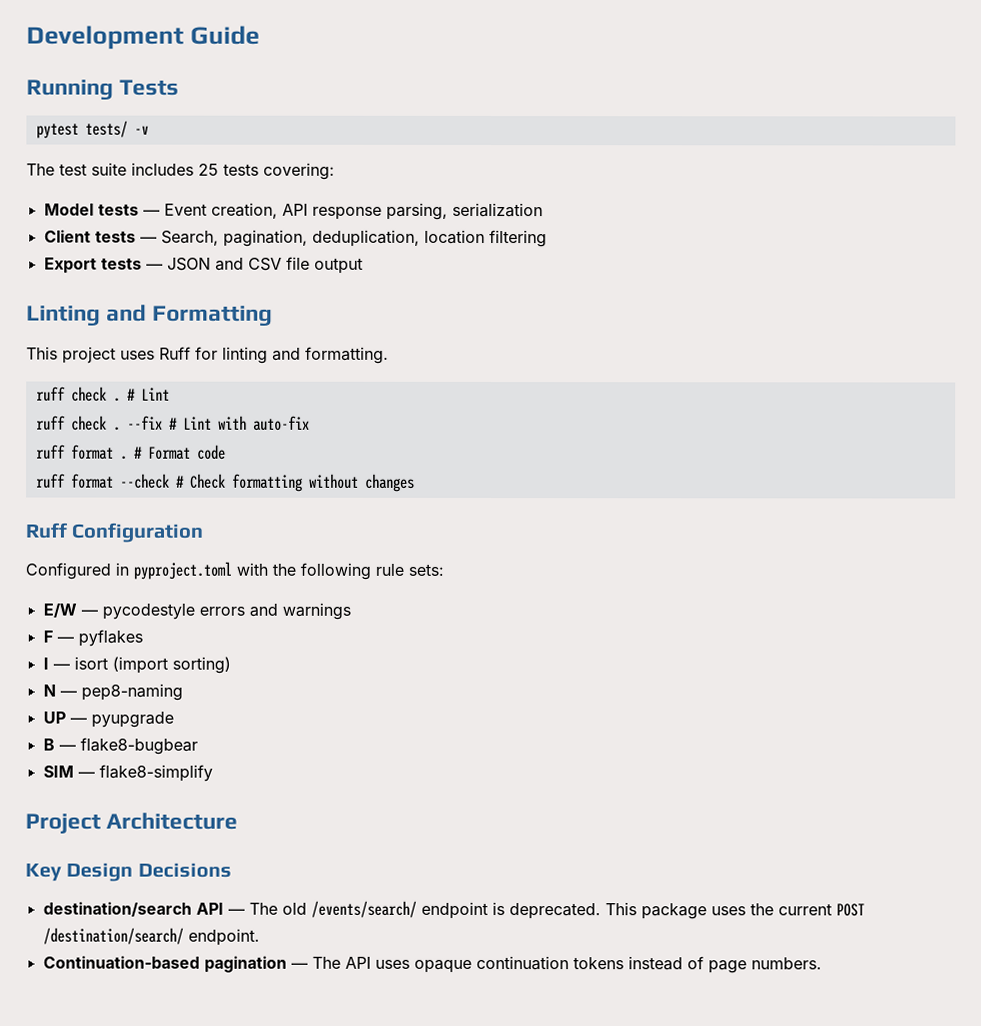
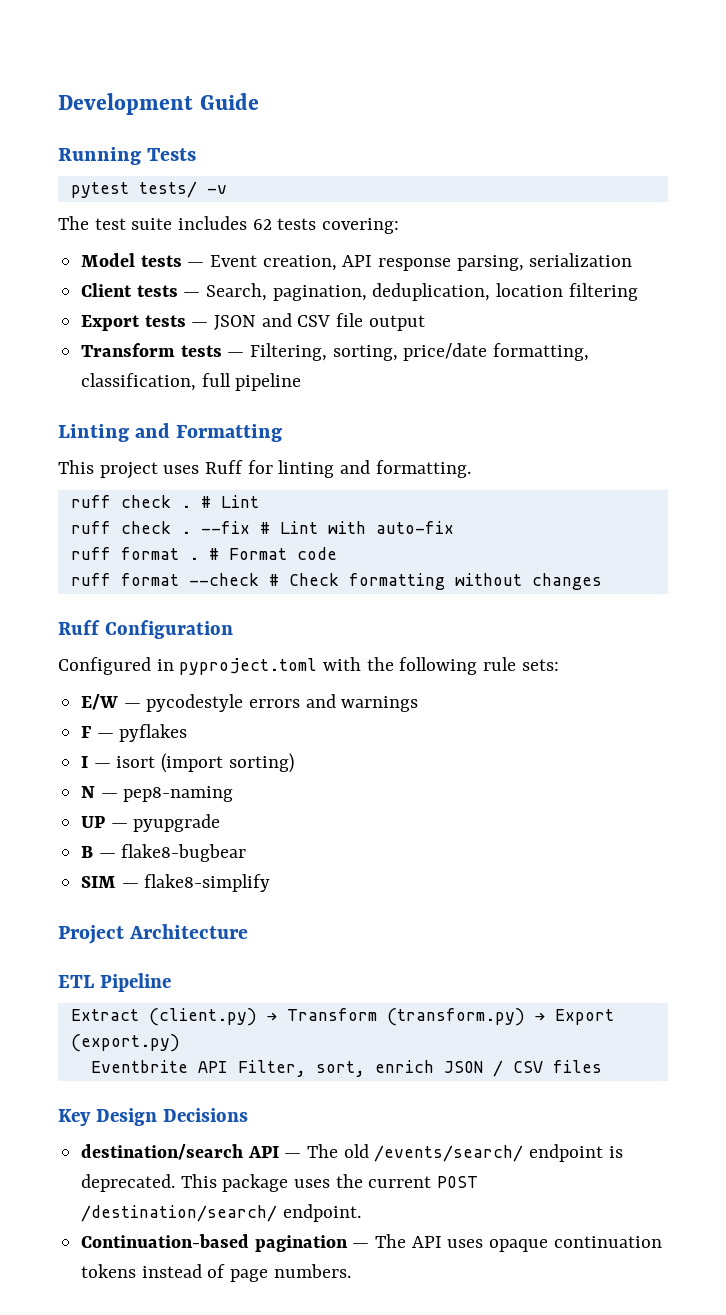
- The test suite includes 25 tests covering:
+ The test suite includes 62 tests covering:
+ Transform tests — Filtering, sorting, price/date formatting, classification, full pipeline
+ ETL Pipeline
+ Extract (client.py) → Transform (transform.py) → Export (export.py)
+ Eventbrite API Filter, sort, enrich JSON / CSV files

